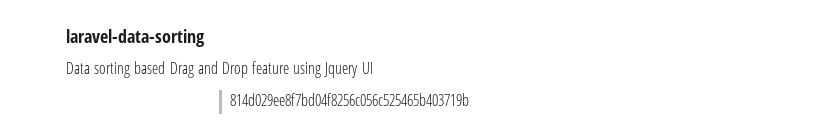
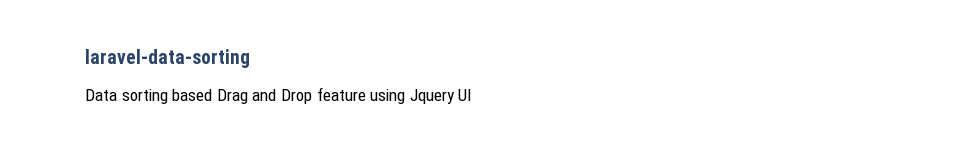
- 814d029ee8f7bd04f8256c056c525465b403719b

